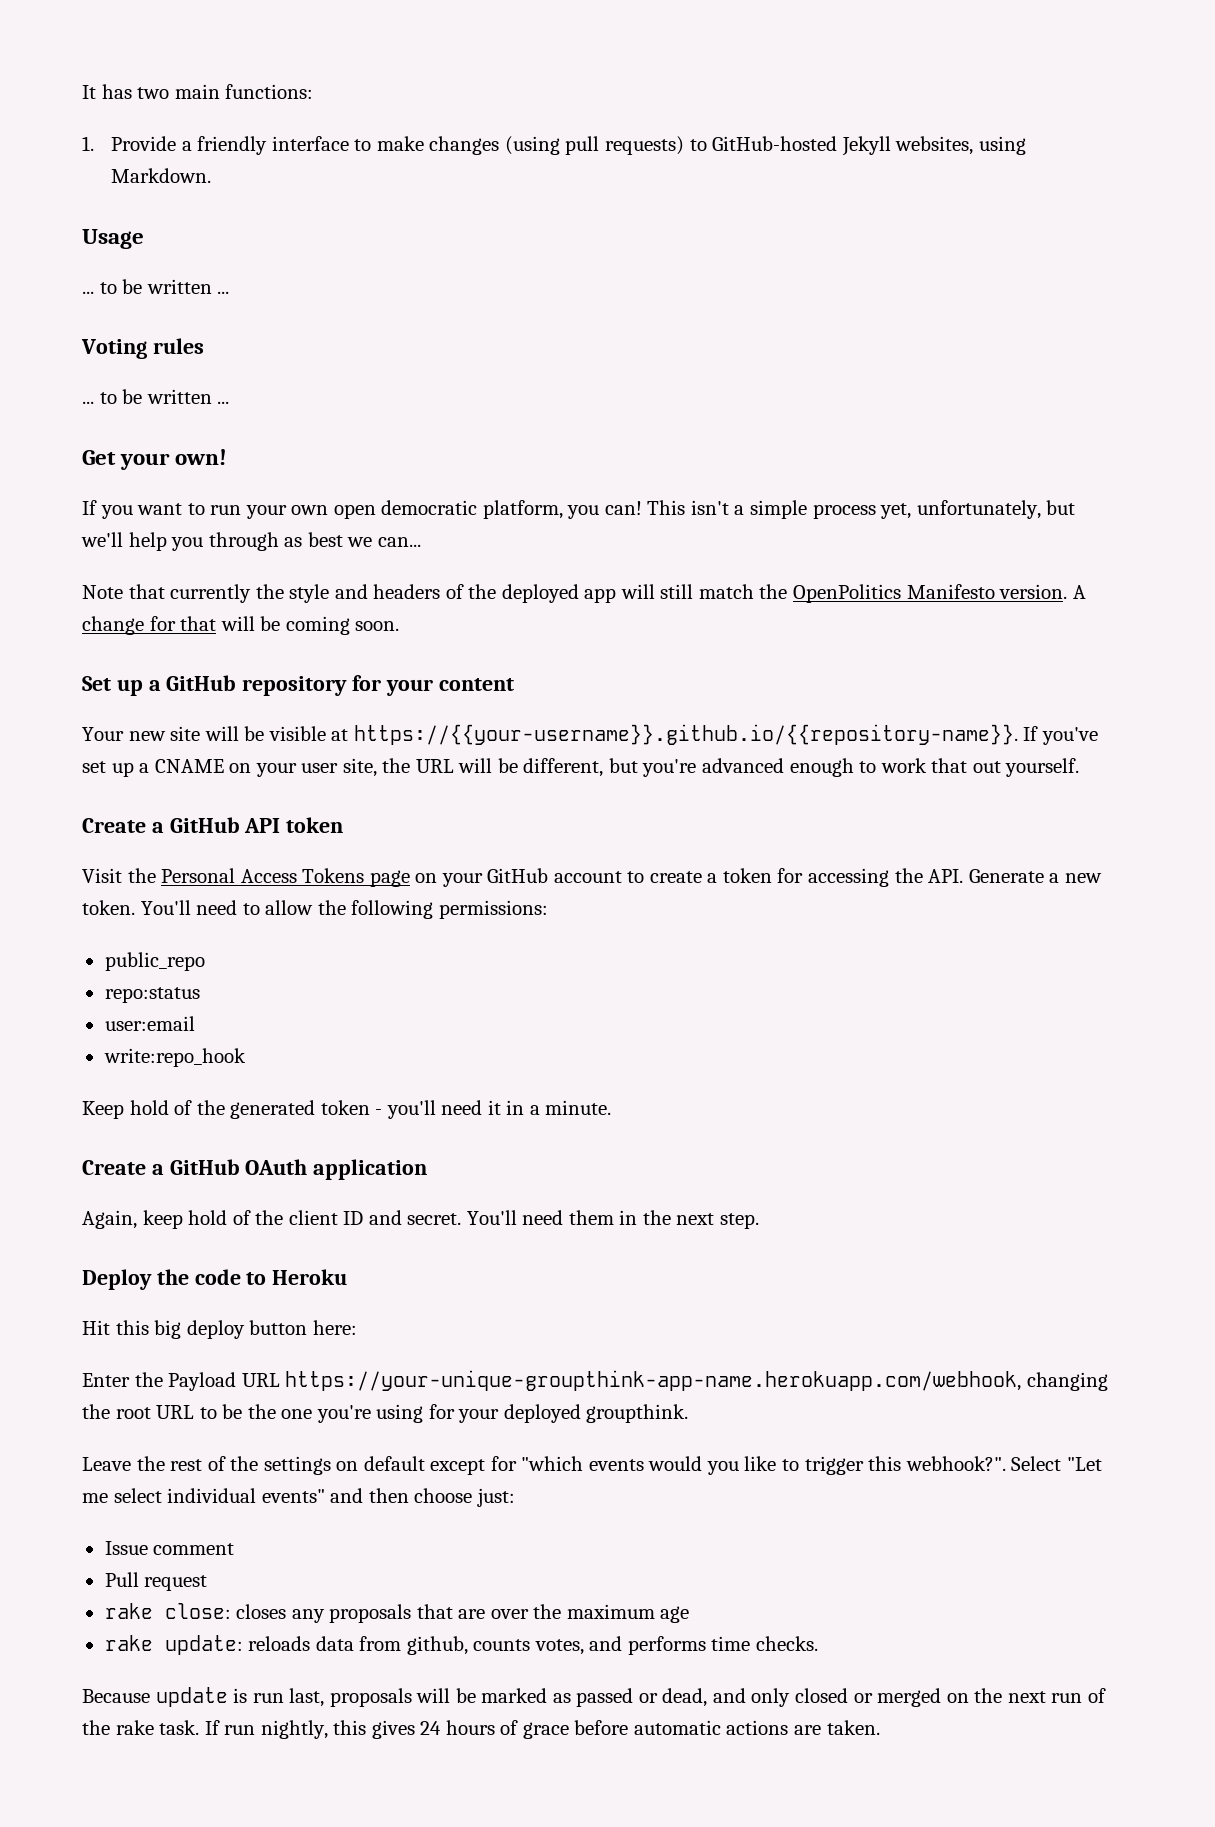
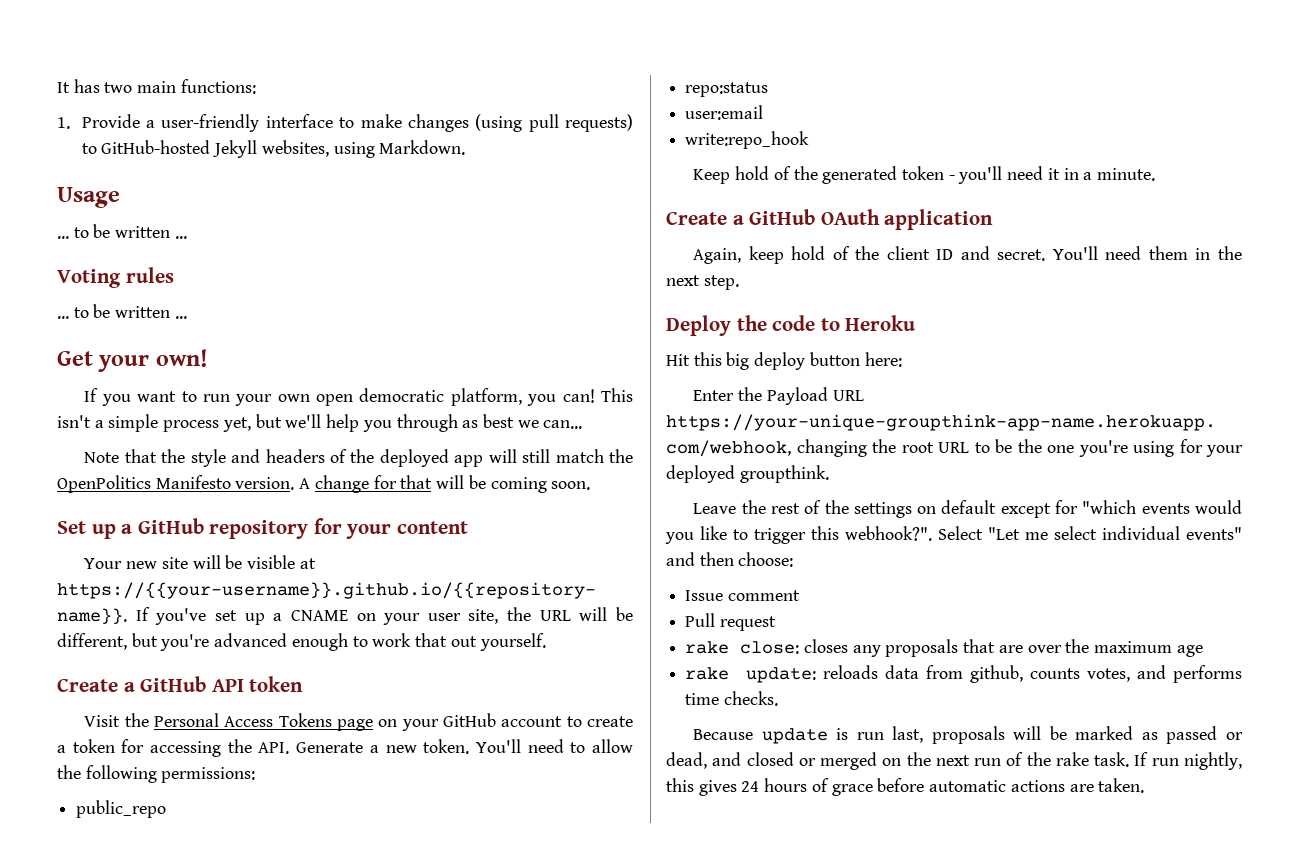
- 1. Provide a friendly interface to make changes (using pull requests) to GitHub-hosted Jekyll websites, using Markdown.
+ 1. Provide a user-friendly interface to make changes (using pull requests) to GitHub-hosted Jekyll websites, using Markdown.
- This isn't a simple process yet, unfortunately, but we'll help you through as best we can...
+ This isn't a simple process yet, but we'll help you through as best we can...
- Note that currently the style and headers of the deployed app will still match the OpenPolitics Manifesto version.
+ Note that the style and headers of the deployed app will still match the OpenPolitics Manifesto version.
- Select "Let me select individual events" and then choose just:
+ Select "Let me select individual events" and then choose:
- Because update is run last, proposals will be marked as passed or dead, and only closed or merged on the next run of the rake task.
+ Because update is run last, proposals will be marked as passed or dead, and closed or merged on the next run of the rake task.

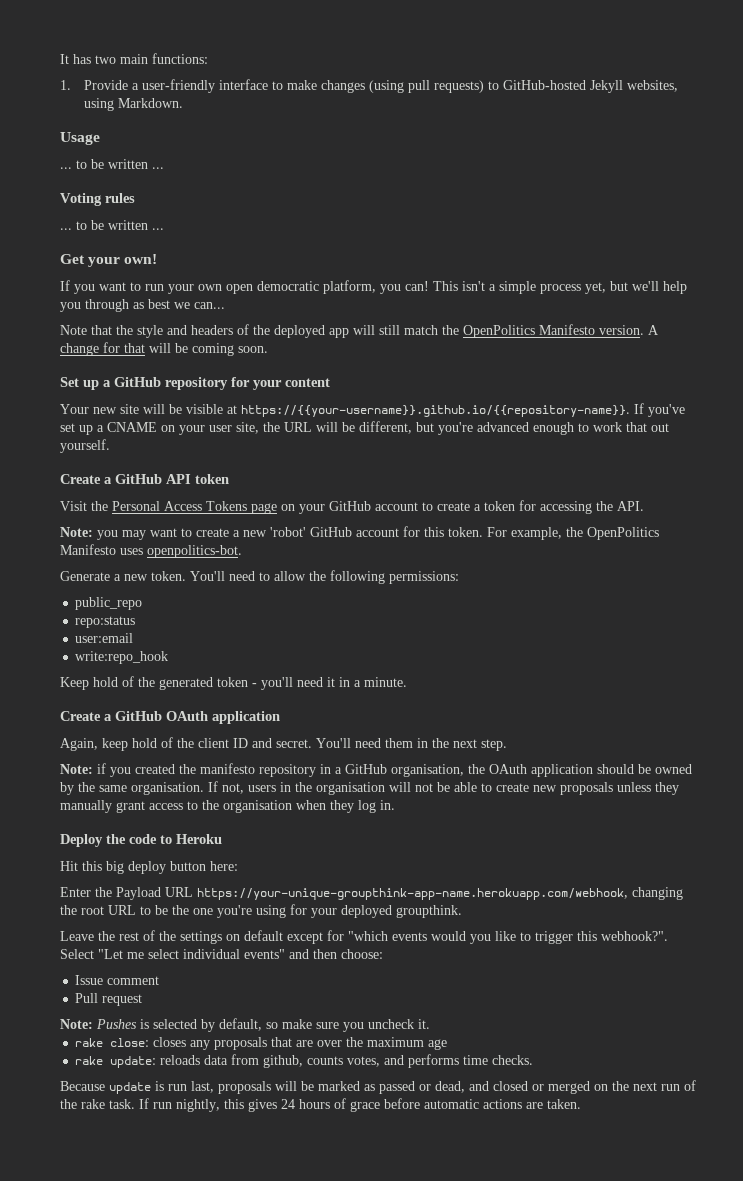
- Visit the Personal Access Tokens page on your GitHub account to create a token for accessing the API. Generate a new token.
+ Visit the Personal Access Tokens page on your GitHub account to create a token for accessing the API.
+ Note: you may want to create a new 'robot' GitHub account for this token. For example, the OpenPolitics Manifesto uses openpolitics-bot.
+ Generate a new token.
+ Note: if you created the manifesto repository in a GitHub organisation, the OAuth application should be owned by the same organisation. If not, users in the organisation will not be able to create new proposals unless they manually grant access to the organisation when they log in.
+ Note: Pushes is selected by default, so make sure you uncheck it.

